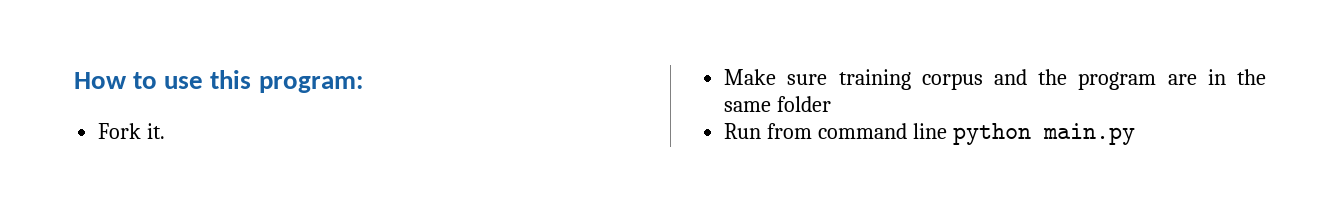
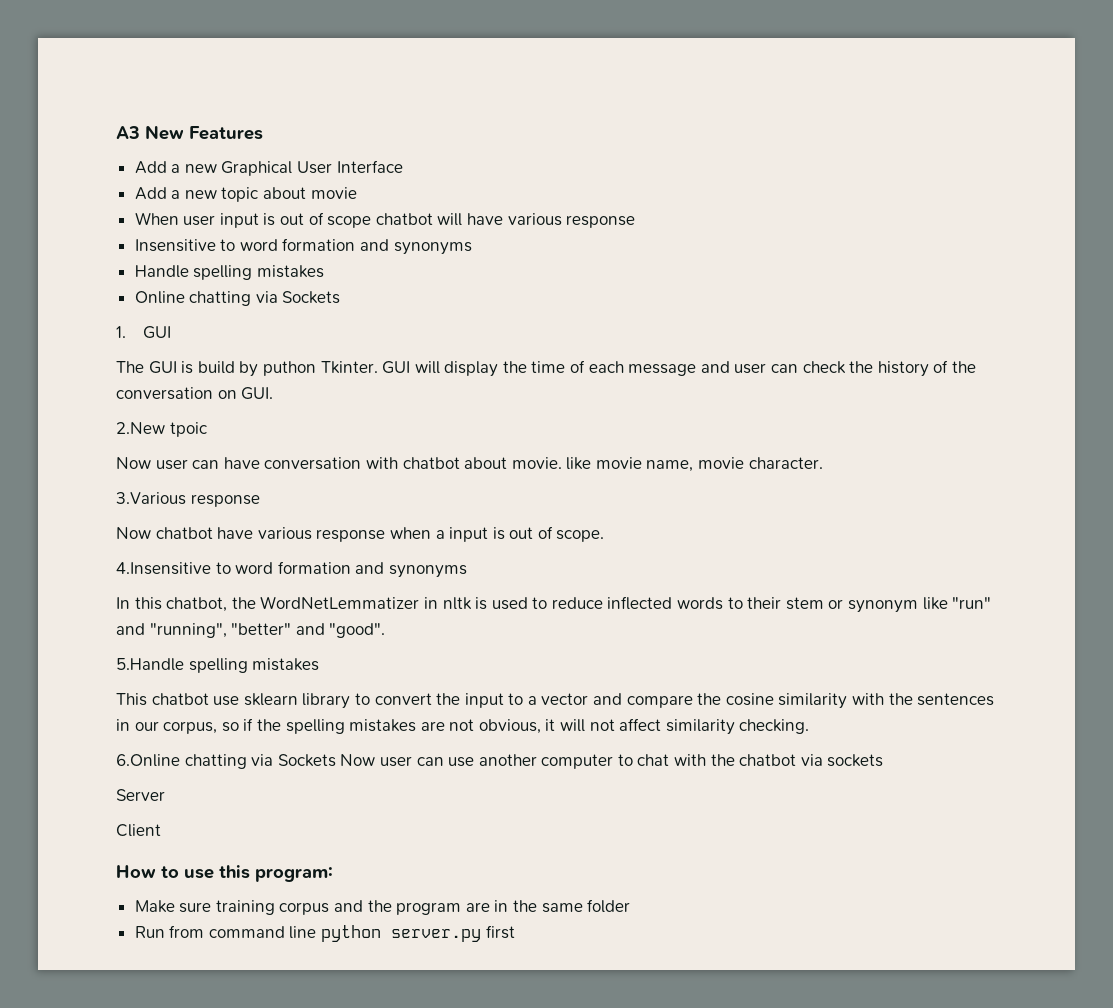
+ A3 New Features
+ Add a new Graphical User Interface
+ Add a new topic about movie
+ When user input is out of scope chatbot will have various response
+ Insensitive to word formation and synonyms
+ Handle spelling mistakes
+ Online chatting via Sockets
+ 1. GUI
+ The GUI is build by puthon Tkinter. GUI will display the time of each message and user can check the history of the conversation on GUI.
+ 2.New tpoic
+ Now user can have conversation with chatbot about movie. like movie name, movie character.
+ 3.Various response
+ Now chatbot have various response when a input is out of scope.
+ 4.Insensitive to word formation and synonyms
+ In this chatbot, the WordNetLemmatizer in nltk is used to reduce inflected words to their stem or synonym like "run" and "running", "better" and "good".
+ 5.Handle spelling mistakes
+ This chatbot use sklearn library to convert the input to a vector and compare the cosine similarity with the sentences in our corpus, so if the spelling mistakes are not obvious, it will not affect similarity checking.
+ 6.Online chatting via Sockets Now user can use another computer to chat with the chatbot via sockets
+ Server
+ Client
- Fork it.
- Run from command line python main.py
+ Run from command line python server.py first

